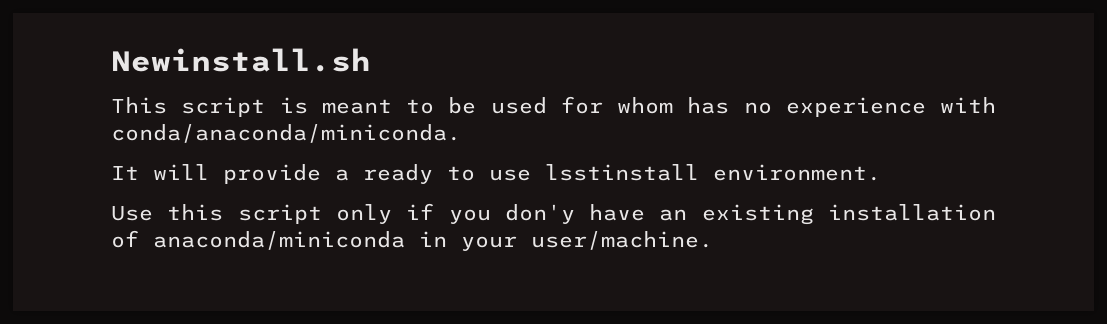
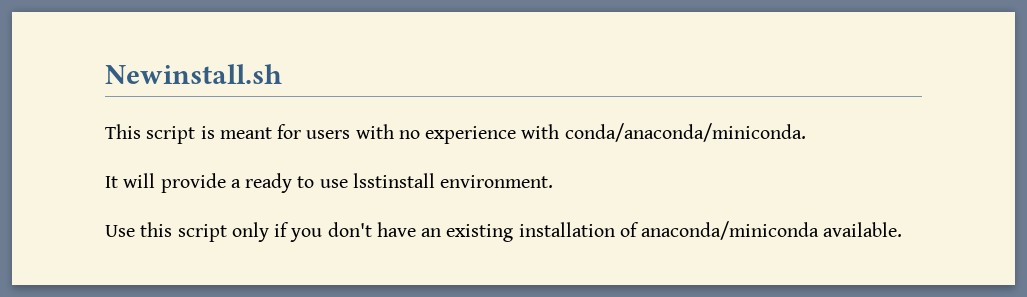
- This script is meant to be used for whom has no experience with conda/anaconda/miniconda.
+ This script is meant for users with no experience with conda/anaconda/miniconda.
- Use this script only if you don'y have an existing installation of anaconda/miniconda in your user/machine.
+ Use this script only if you don't have an existing installation of anaconda/miniconda available.

